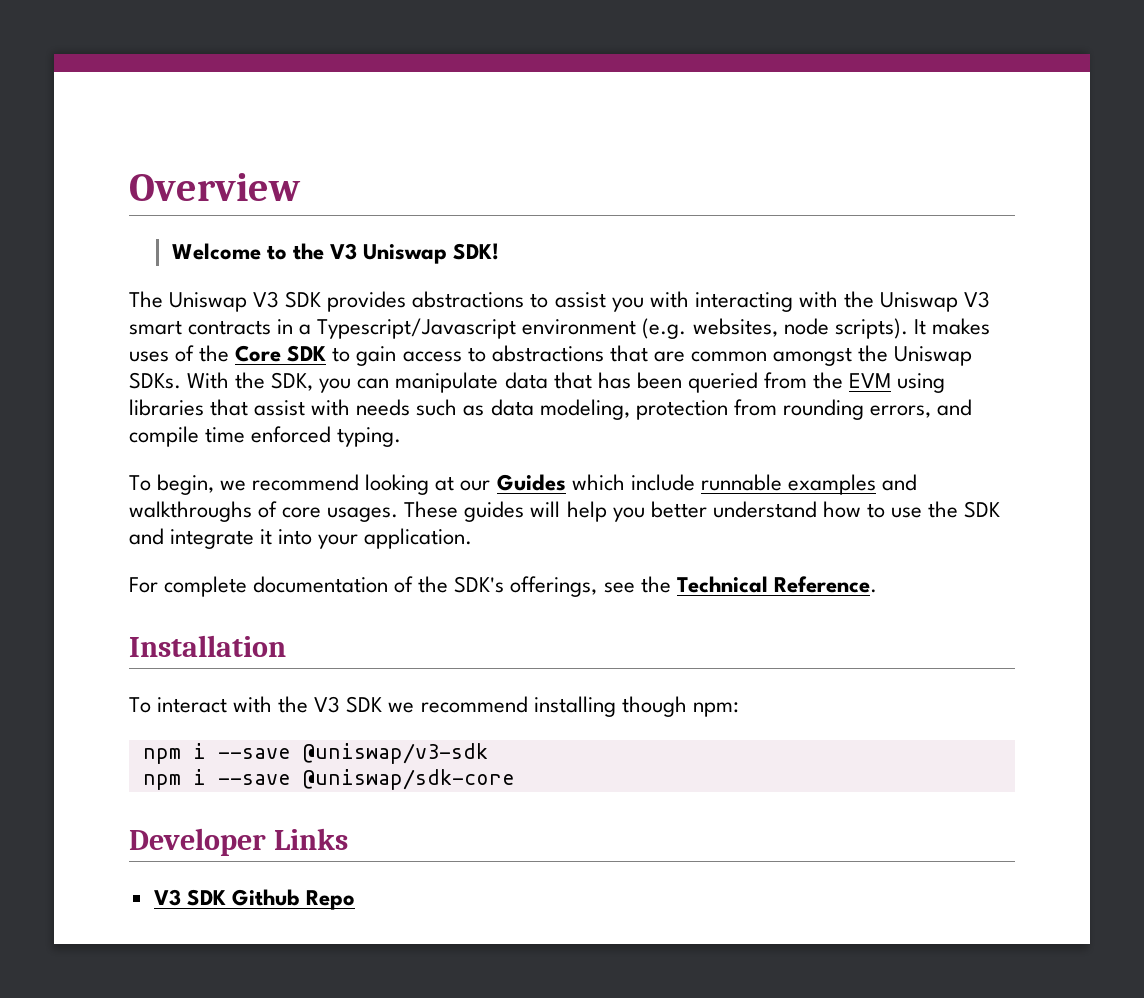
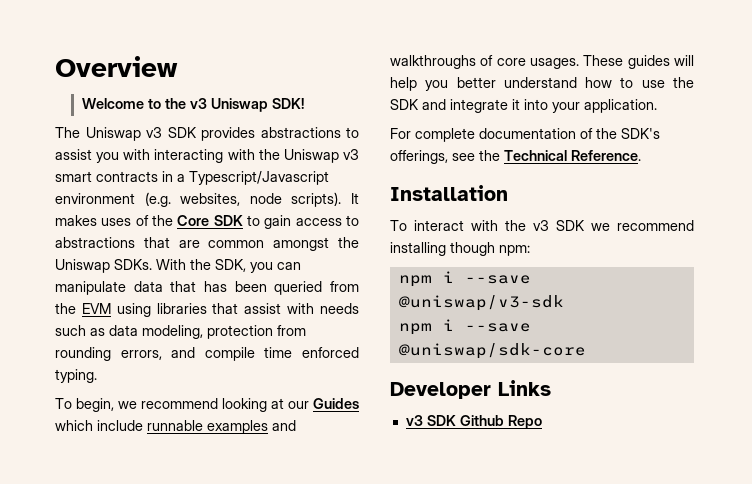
- Welcome to the V3 Uniswap SDK!
+ Welcome to the v3 Uniswap SDK!
- The Uniswap V3 SDK provides abstractions to assist you with interacting with the Uniswap V3 smart contracts in a Typescript/Javascript environment (e.g. websites, node scripts).
+ The Uniswap v3 SDK provides abstractions to assist you with interacting with the Uniswap v3 smart contracts in a Typescript/Javascript environment (e.g. websites, node scripts).
- To interact with the V3 SDK we recommend installing though npm:
+ To interact with the v3 SDK we recommend installing though npm:
- V3 SDK Github Repo
+ v3 SDK Github Repo

